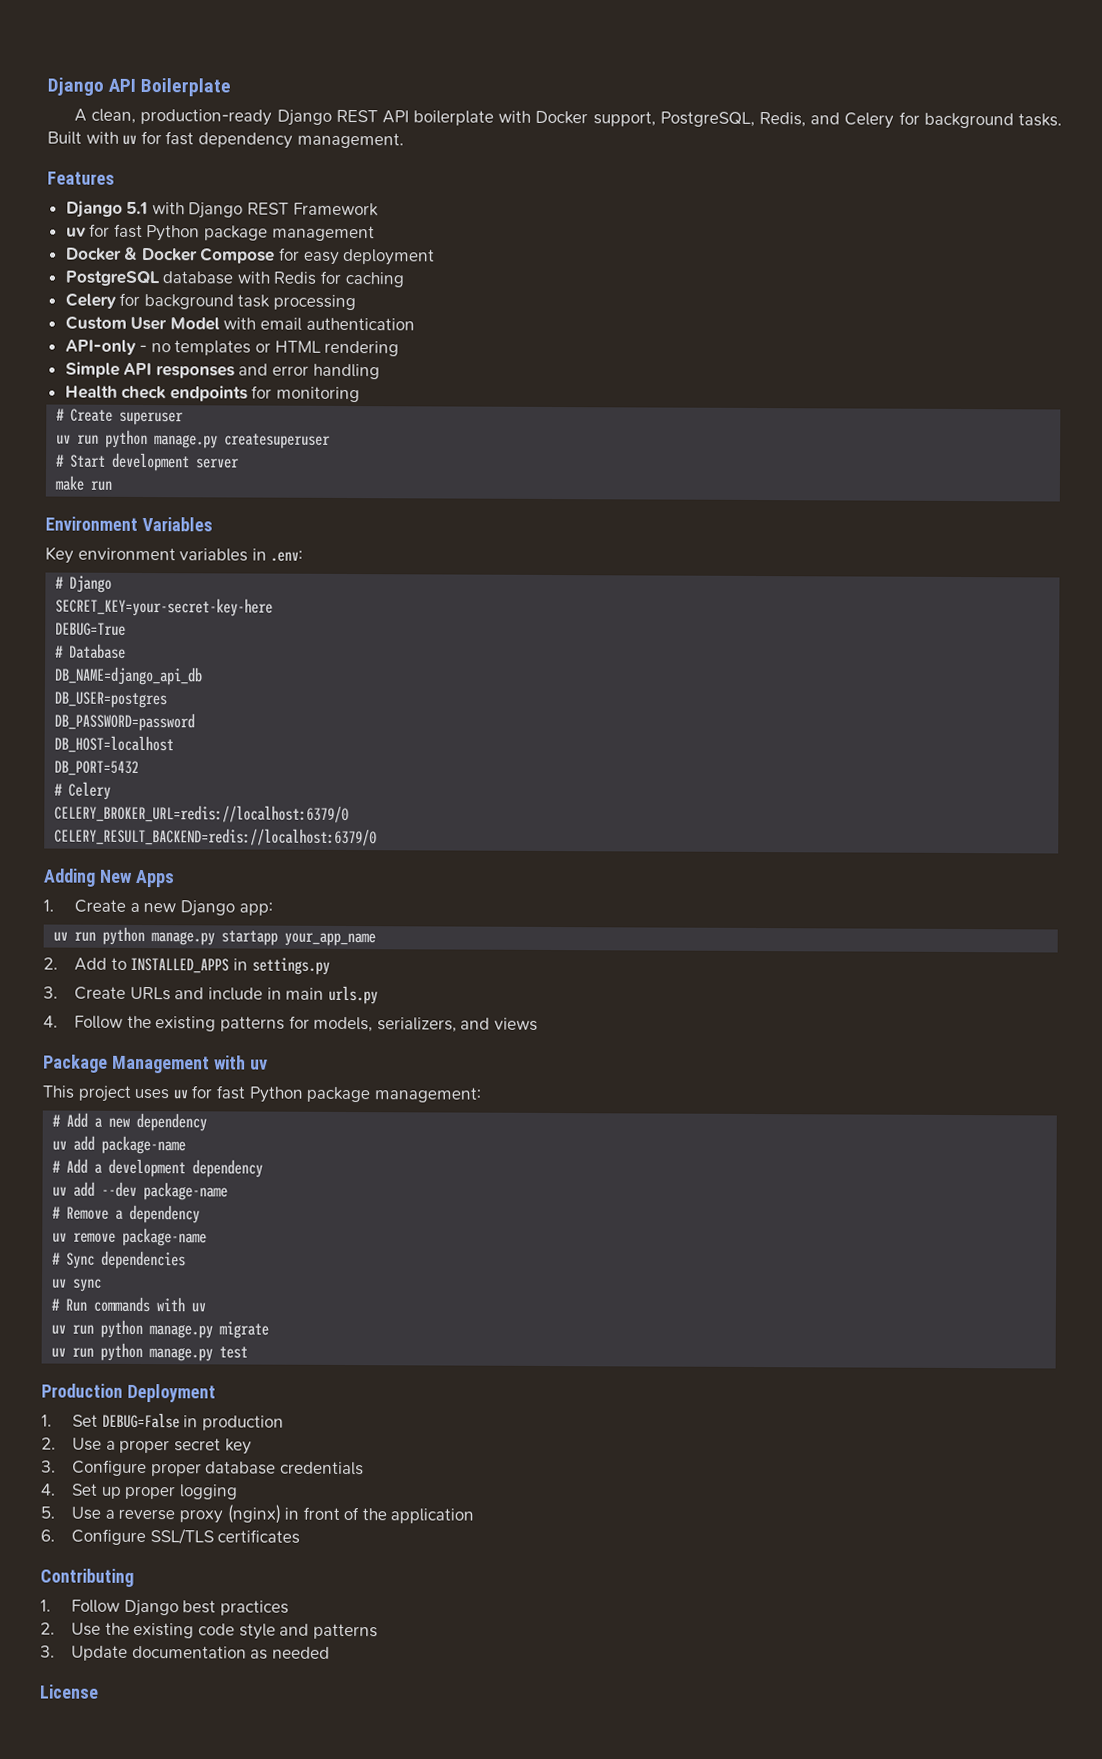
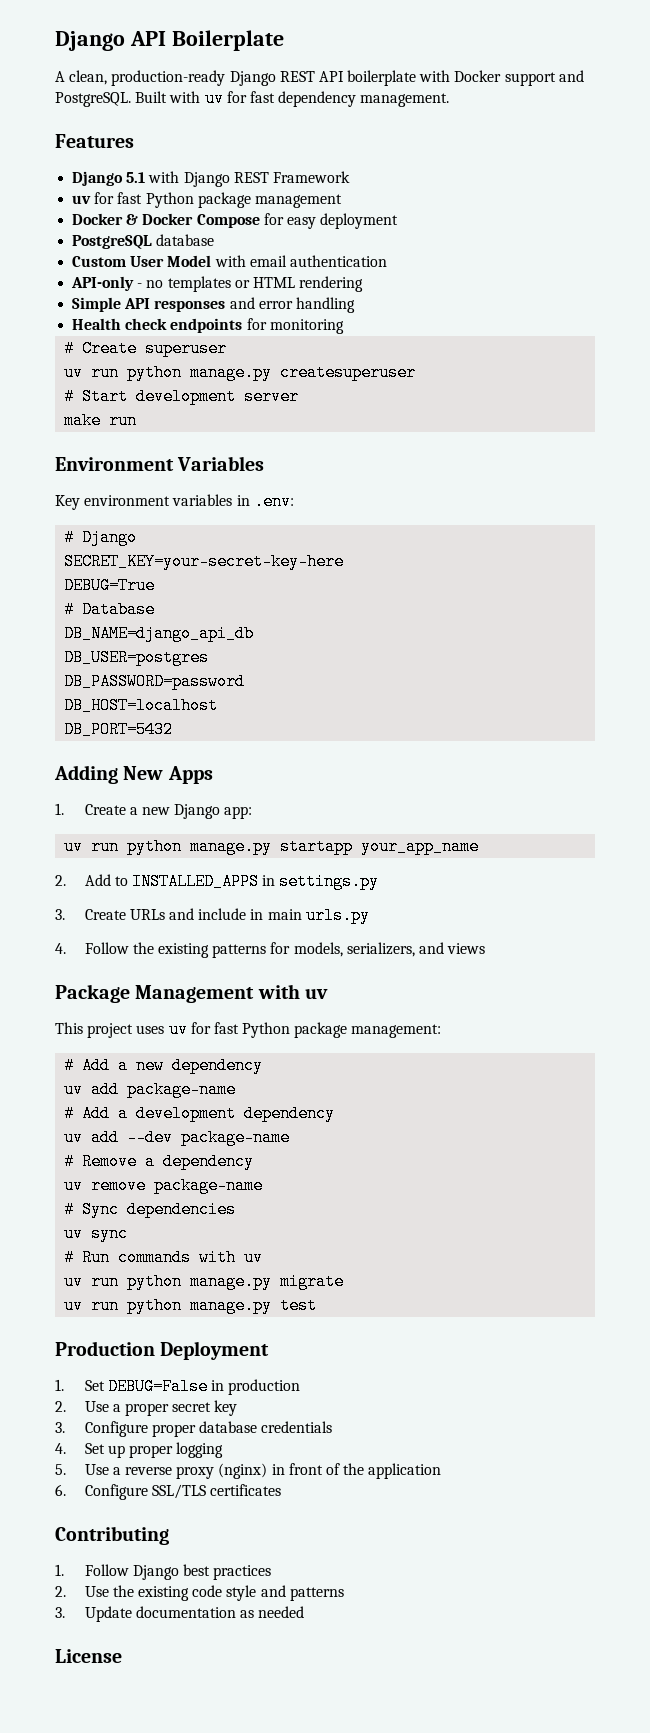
- A clean, production-ready Django REST API boilerplate with Docker support, PostgreSQL, Redis, and Celery for background tasks.
+ A clean, production-ready Django REST API boilerplate with Docker support and PostgreSQL.
- PostgreSQL database with Redis for caching
- Celery for background task processing
+ PostgreSQL database
- # Celery
- CELERY_BROKER_URL=redis://localhost:6379/0
- CELERY_RESULT_BACKEND=redis://localhost:6379/0

